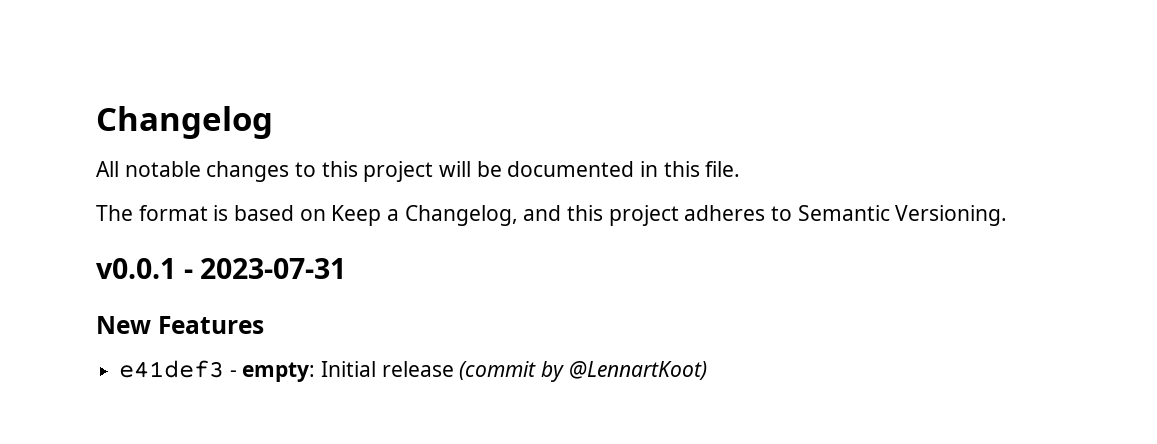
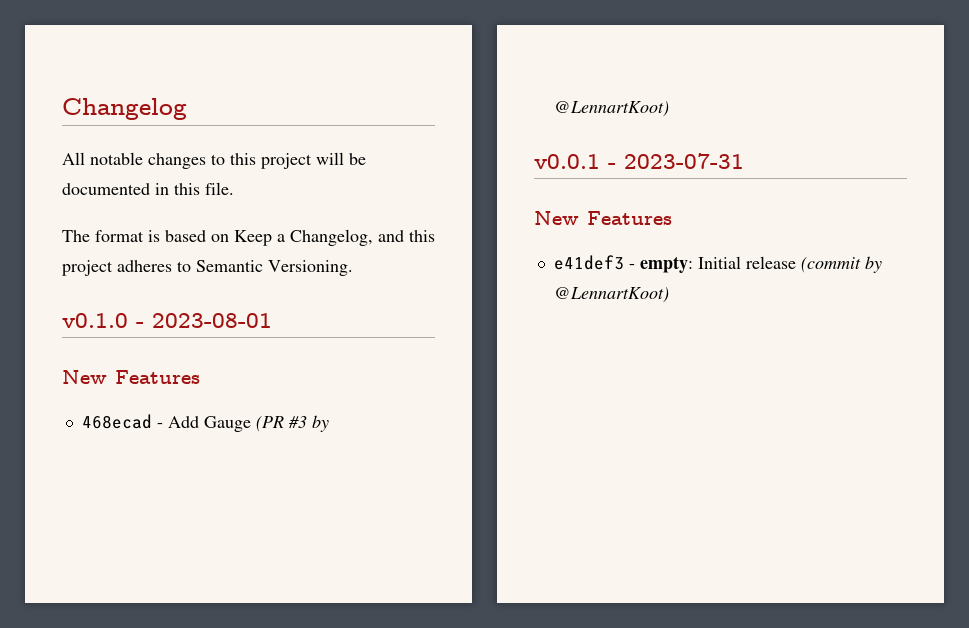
+ v0.1.0 - 2023-08-01
+ New Features
+ 468ecad - Add Gauge (PR #3 by @LennartKoot)

